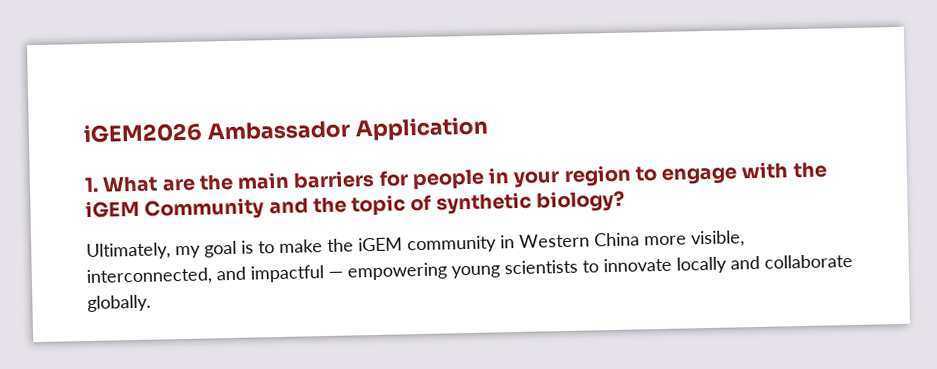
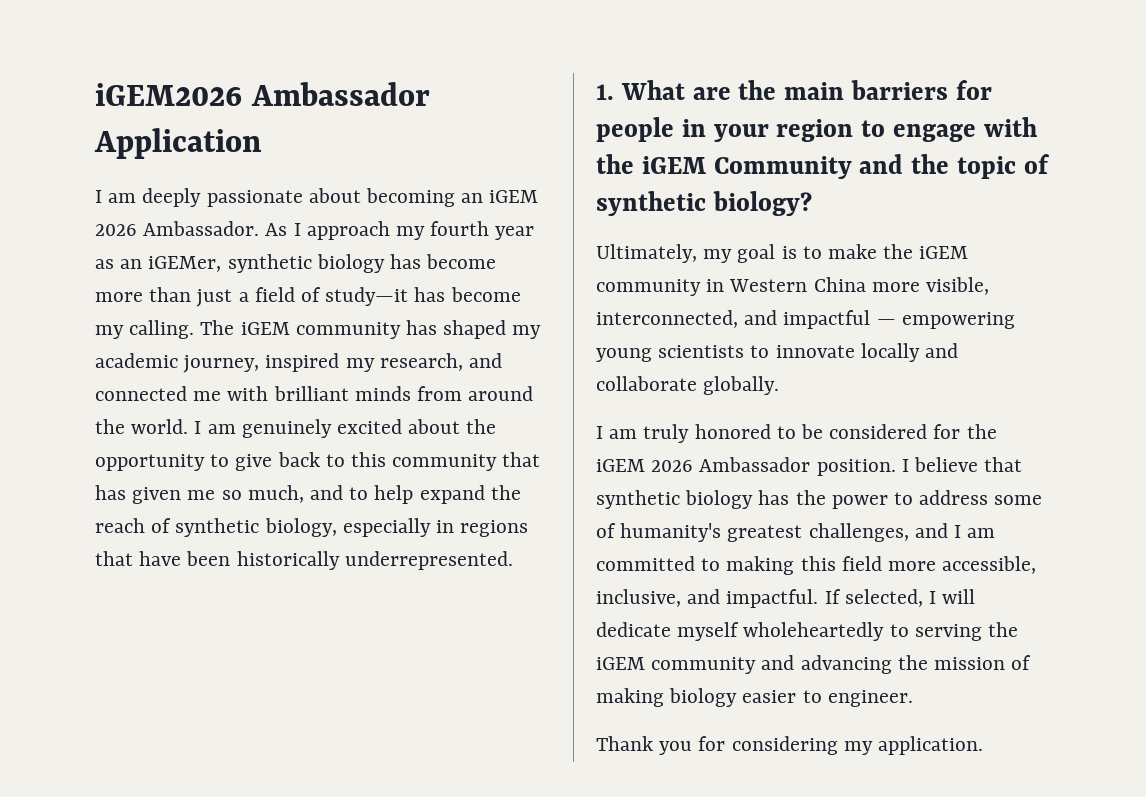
+ I am deeply passionate about becoming an iGEM 2026 Ambassador. As I approach my fourth year as an iGEMer, synthetic biology has become more than just a field of study—it has become my calling. The iGEM community has shaped my academic journey, inspired my research, and connected me with brilliant minds from around the world. I am genuinely excited about the opportunity to give back to this community that has given me so much, and to help expand the reach of synthetic biology, especially in regions that have been historically underrepresented.
+ I am truly honored to be considered for the iGEM 2026 Ambassador position. I believe that synthetic biology has the power to address some of humanity's greatest challenges, and I am committed to making this field more accessible, inclusive, and impactful. If selected, I will dedicate myself wholeheartedly to serving the iGEM community and advancing the mission of making biology easier to engineer.
+ Thank you for considering my application.

